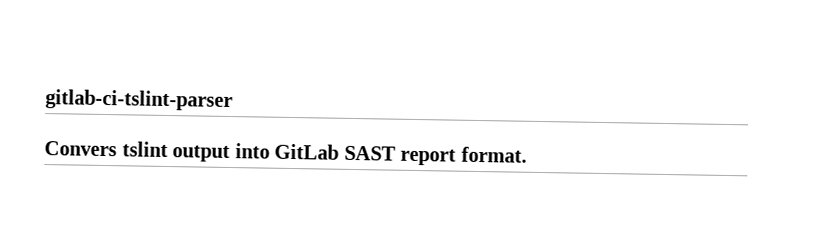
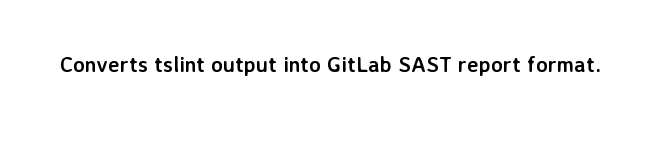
- gitlab-ci-tslint-parser
- Convers tslint output into GitLab SAST report format.
+ Converts tslint output into GitLab SAST report format.

